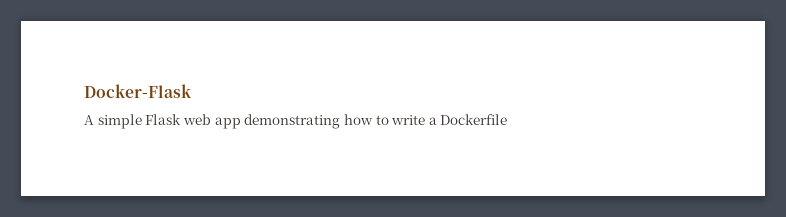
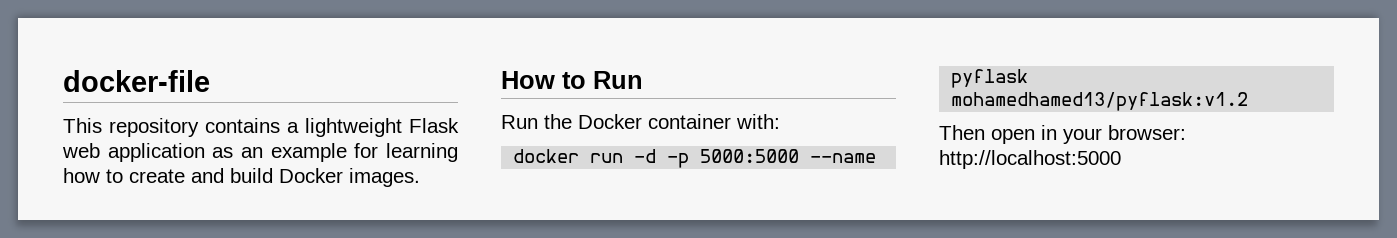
- Docker-Flask
- A simple Flask web app demonstrating how to write a Dockerfile
+ docker-file
+ This repository contains a lightweight Flask web application as an example for learning how to create and build Docker images.
+ How to Run
+ Run the Docker container with:
+ docker run -d -p 5000:5000 --name pyflask mohamedhamed13/pyflask:v1.2
+ Then open in your browser: http://localhost:5000

